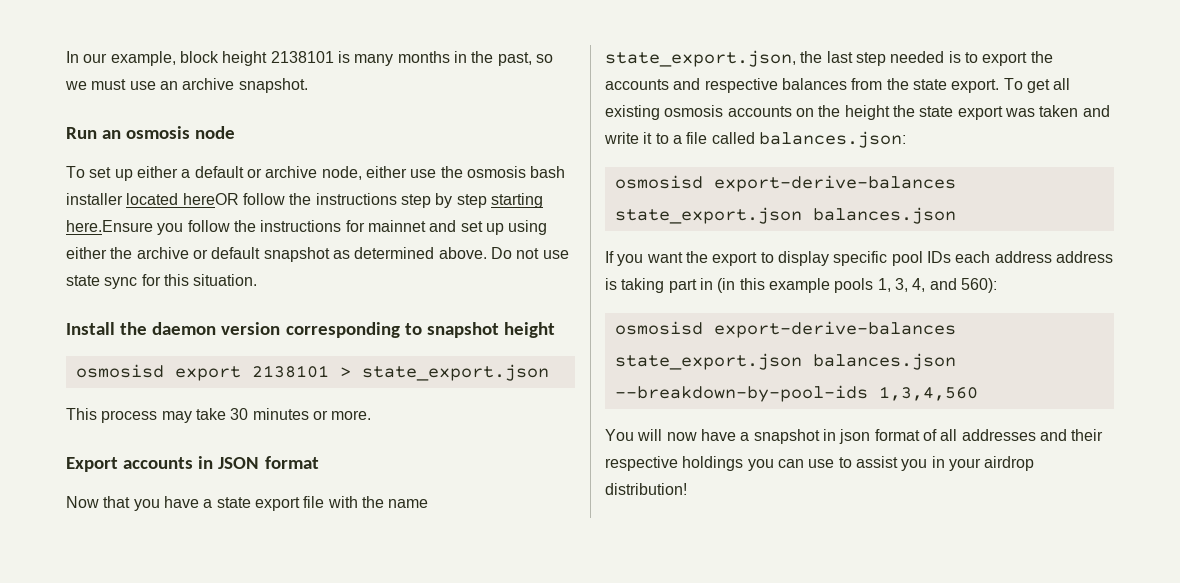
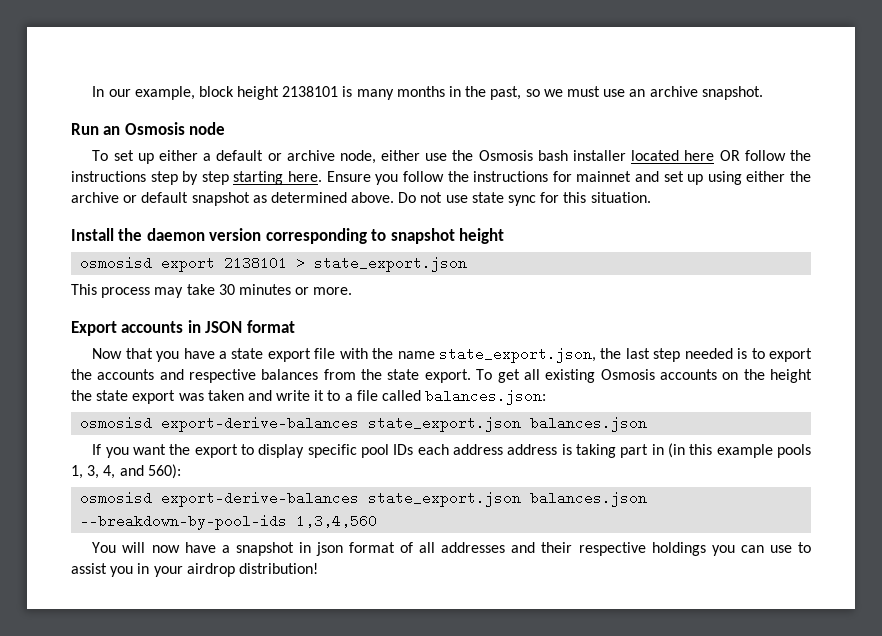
- Run an osmosis node
+ Run an Osmosis node
- To set up either a default or archive node, either use the osmosis bash installer located hereOR follow the instructions step by step starting here.Ensure you follow the instructions for mainnet and set up using either the archive or default snapshot as determined above.
+ To set up either a default or archive node, either use the Osmosis bash installer located here OR follow the instructions step by step starting here. Ensure you follow the instructions for mainnet and set up using either the archive or default snapshot as determined above.
- To get all existing osmosis accounts on the height the state export was taken and write it to a file called balances.json:
+ To get all existing Osmosis accounts on the height the state export was taken and write it to a file called balances.json:

